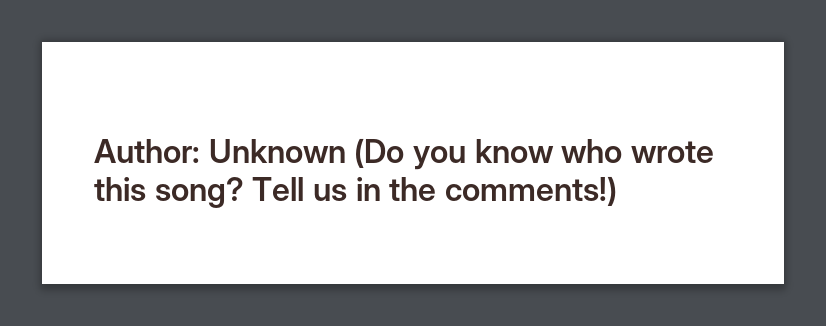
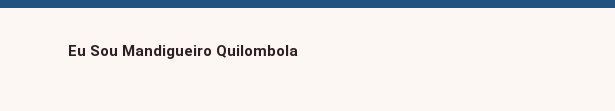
- Author: Unknown (Do you know who wrote this song? Tell us in the comments!)
+ Eu Sou Mandigueiro Quilombola

